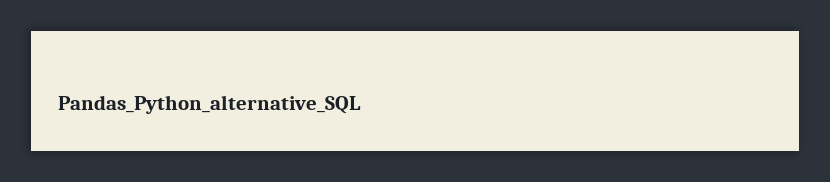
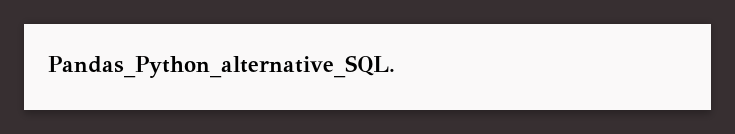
- Pandas_Python_alternative_SQL
+ Pandas_Python_alternative_SQL.

